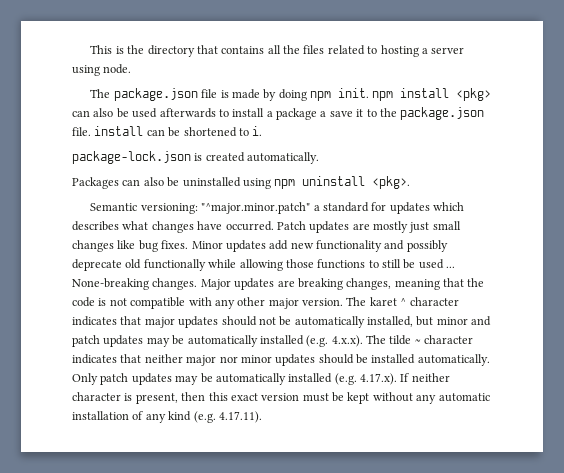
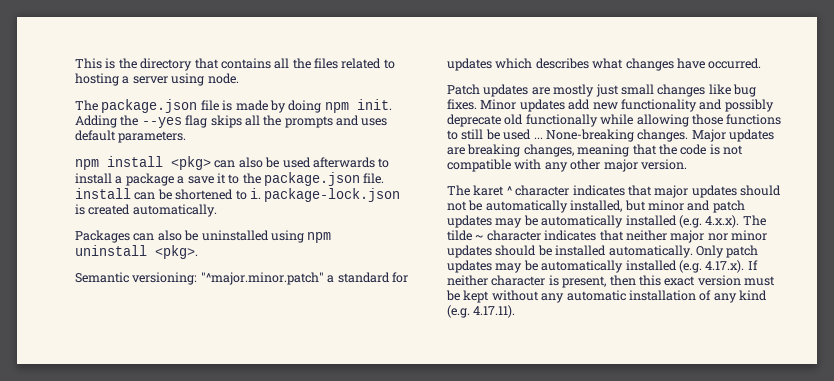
- The package.json file is made by doing npm init. npm install <pkg> can also be used afterwards to install a package a save it to the package.json file. install can be shortened to i.
- package-lock.json is created automatically.
+ The package.json file is made by doing npm init. Adding the --yes flag skips all the prompts and uses default parameters.
+ npm install <pkg> can also be used afterwards to install a package a save it to the package.json file. install can be shortened to i. package-lock.json is created automatically.
- Semantic versioning: "^major.minor.patch" a standard for updates which describes what changes have occurred. Patch updates are mostly just small changes like bug fixes.
+ Semantic versioning: "^major.minor.patch" a standard for updates which describes what changes have occurred.
+ Patch updates are mostly just small changes like bug fixes.
- Major updates are breaking changes, meaning that the code is not compatible with any other major version. The karet ^ character indicates that major updates should not be automatically installed, but minor and patch updates may be automatically installed (e.g. 4.x.x). The tilde ~ character indicates that neither major nor minor updates should be installed automatically.
+ Major updates are breaking changes, meaning that the code is not compatible with any other major version.
+ The karet ^ character indicates that major updates should not be automatically installed, but minor and patch updates may be automatically installed (e.g. 4.x.x). The tilde ~ character indicates that neither major nor minor updates should be installed automatically.

